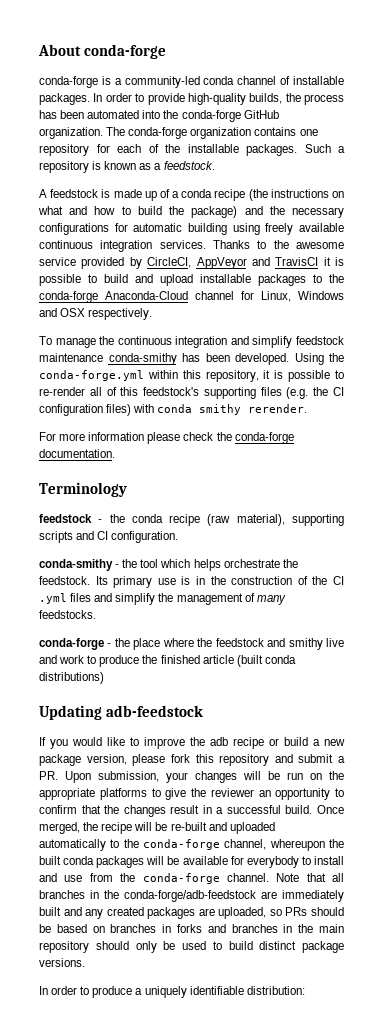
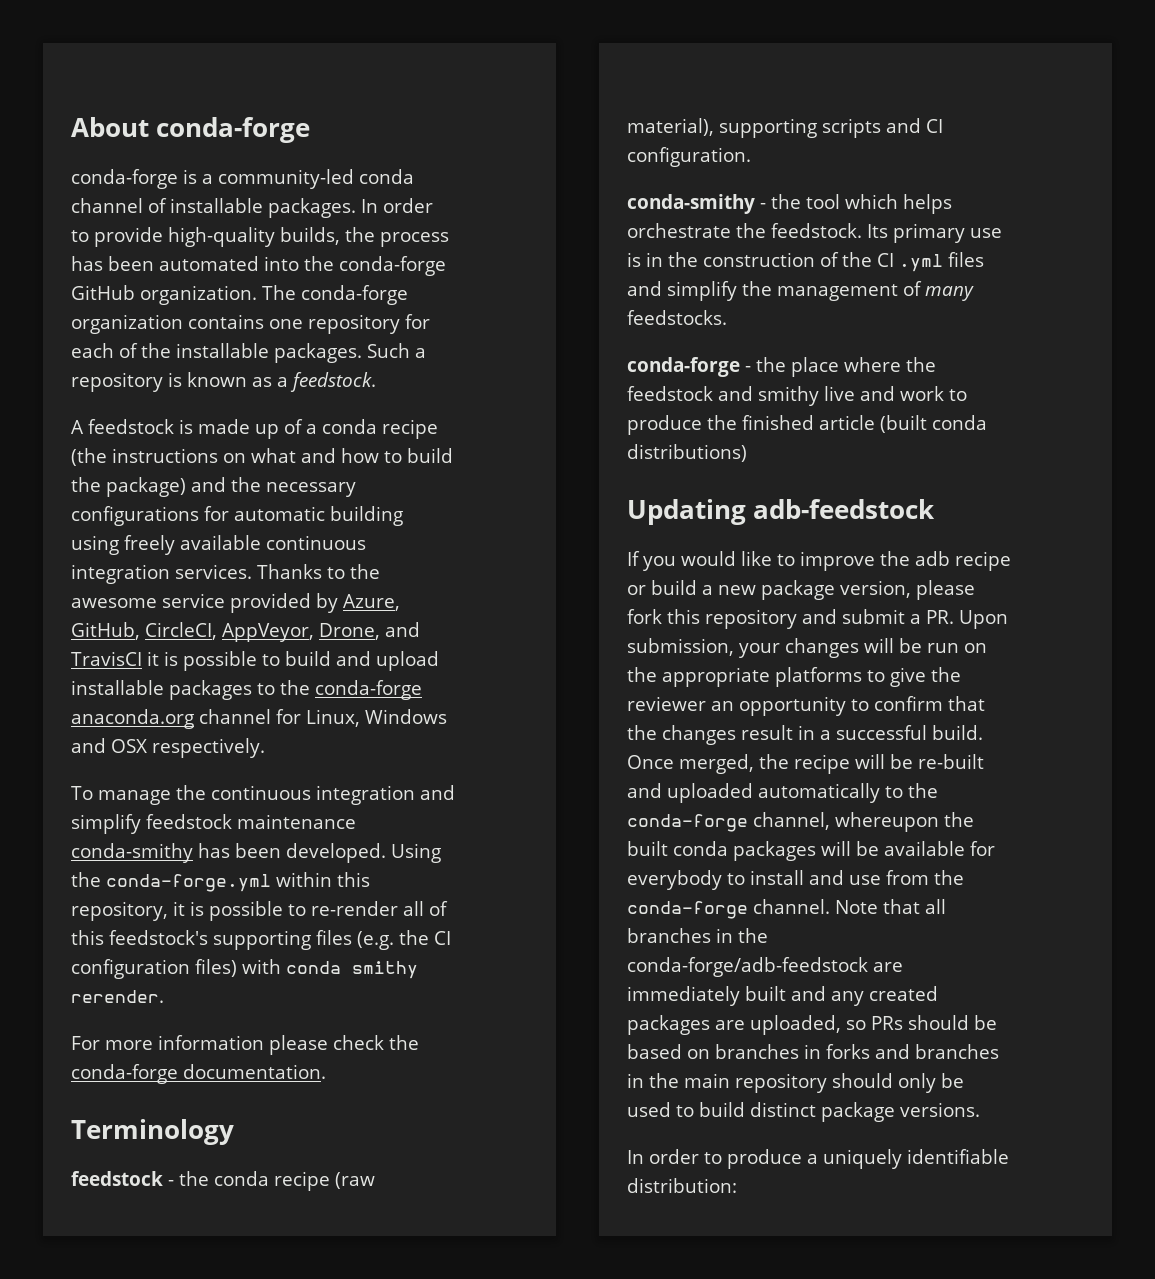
- Thanks to the awesome service provided by CircleCI, AppVeyor and TravisCI it is possible to build and upload installable packages to the conda-forge Anaconda-Cloud channel for Linux, Windows and OSX respectively.
+ Thanks to the awesome service provided by Azure, GitHub, CircleCI, AppVeyor, Drone, and TravisCI it is possible to build and upload installable packages to the conda-forge anaconda.org channel for Linux, Windows and OSX respectively.

